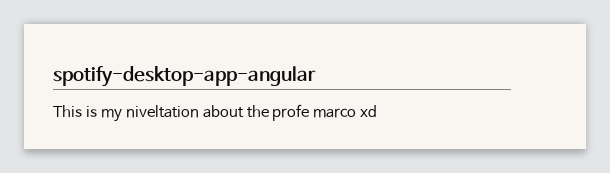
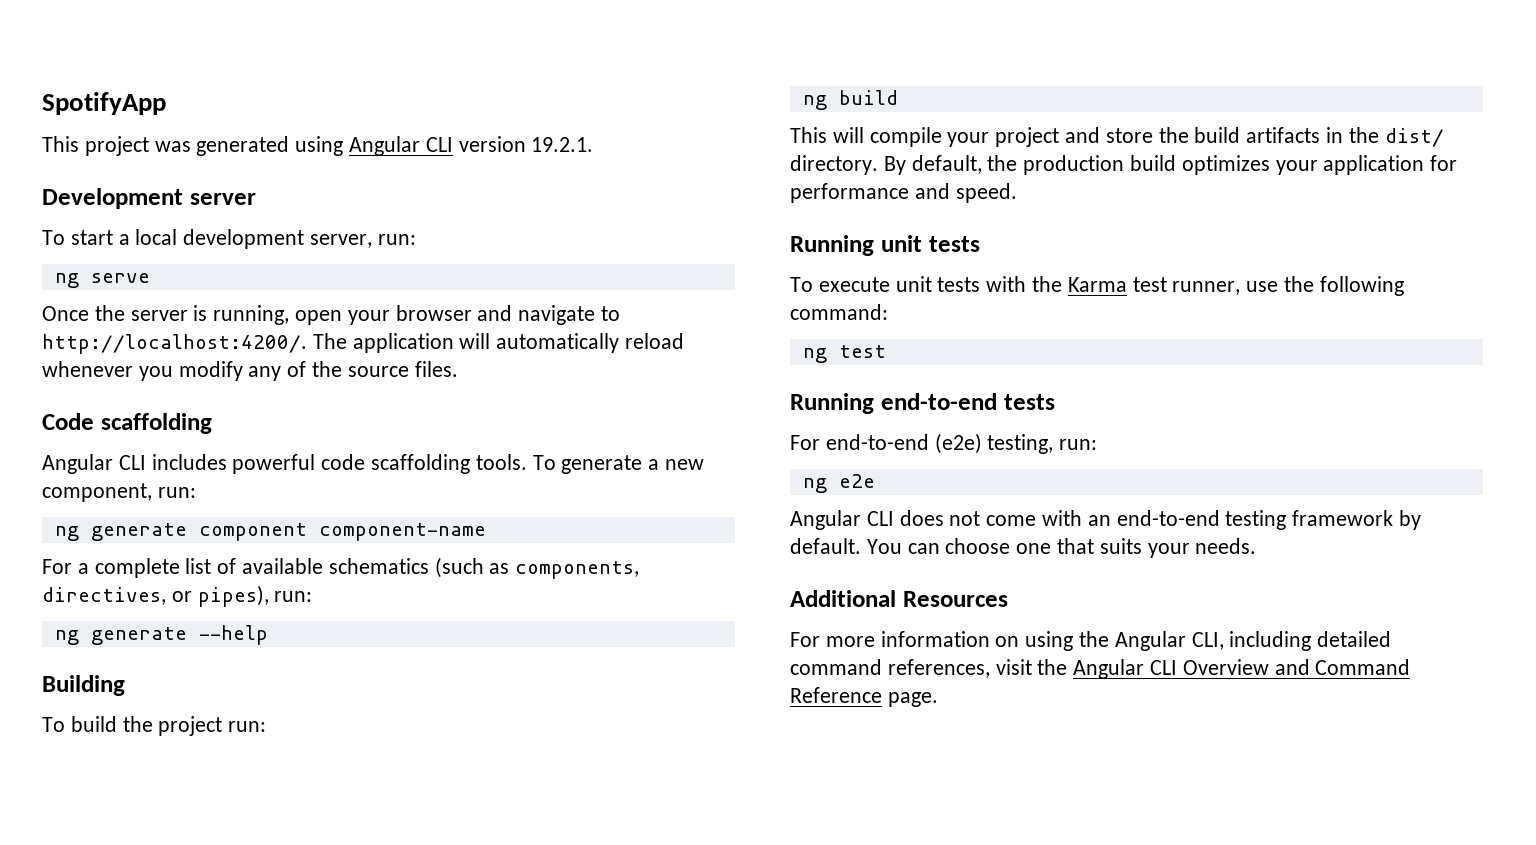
- spotify-desktop-app-angular
- This is my niveltation about the profe marco xd
+ SpotifyApp
+ This project was generated using Angular CLI version 19.2.1.
+ Development server
+ To start a local development server, run:
+ ng serve
+ Once the server is running, open your browser and navigate to http://localhost:4200/. The application will automatically reload whenever you modify any of the source files.
+ Code scaffolding
+ Angular CLI includes powerful code scaffolding tools. To generate a new component, run:
+ ng generate component component-name
+ For a complete list of available schematics (such as components, directives, or pipes), run:
+ ng generate --help
+ Building
+ To build the project run:
+ ng build
+ This will compile your project and store the build artifacts in the dist/ directory. By default, the production build optimizes your application for performance and speed.
+ Running unit tests
+ To execute unit tests with the Karma test runner, use the following command:
+ ng test
+ Running end-to-end tests
+ For end-to-end (e2e) testing, run:
+ ng e2e
+ Angular CLI does not come with an end-to-end testing framework by default. You can choose one that suits your needs.
+ Additional Resources
+ For more information on using the Angular CLI, including detailed command references, visit the Angular CLI Overview and Command Reference page.

